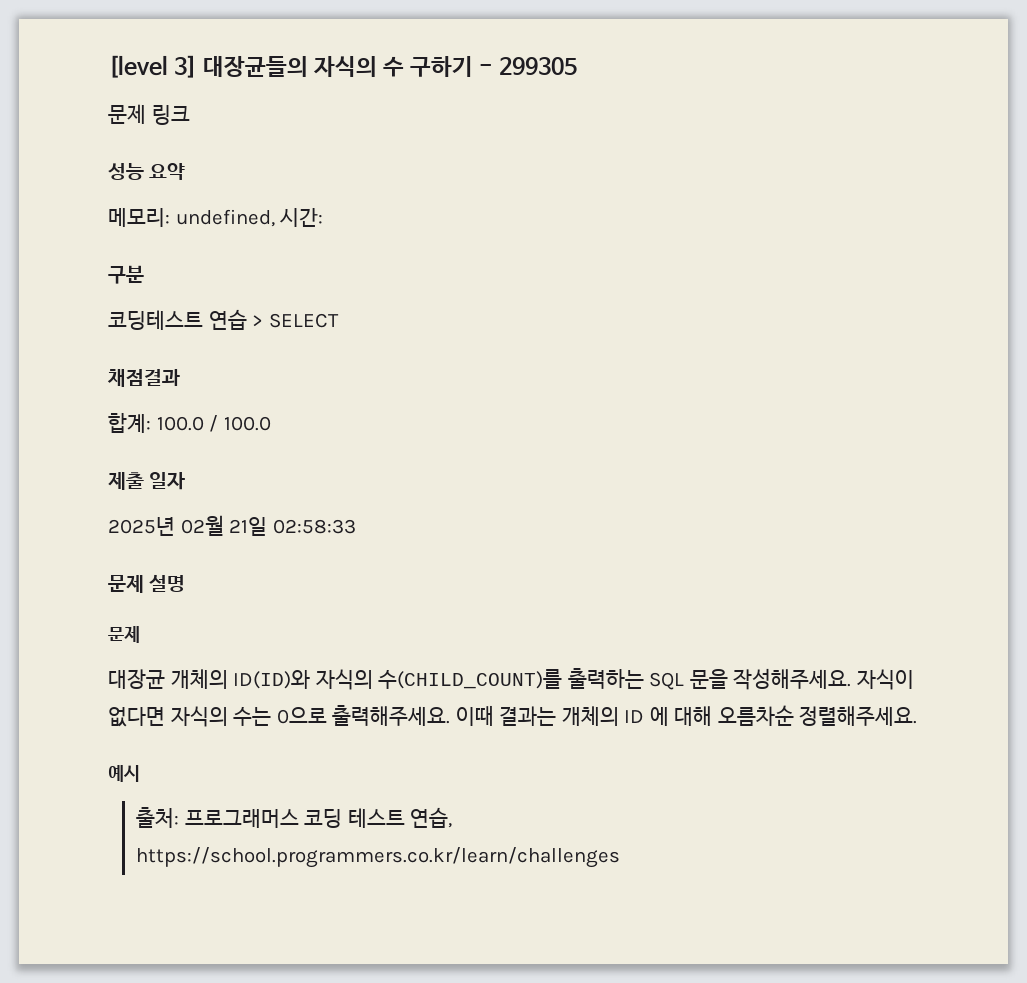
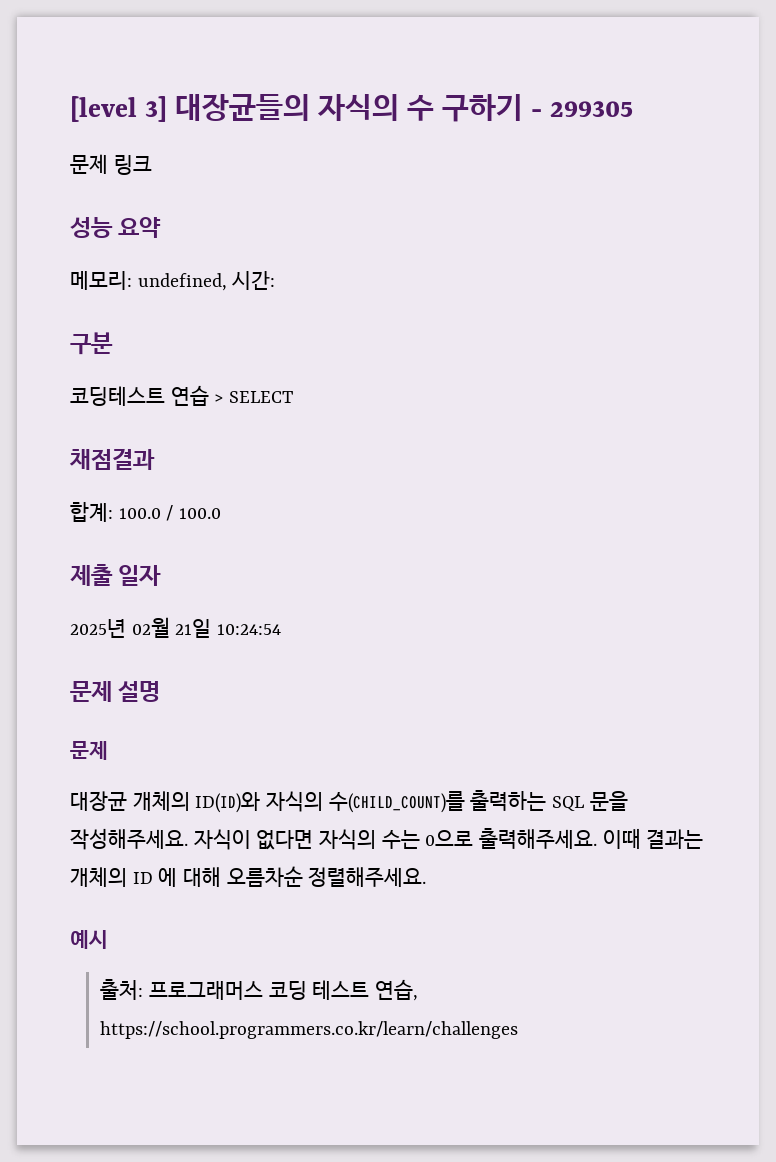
- 2025년 02월 21일 02:58:33
+ 2025년 02월 21일 10:24:54

